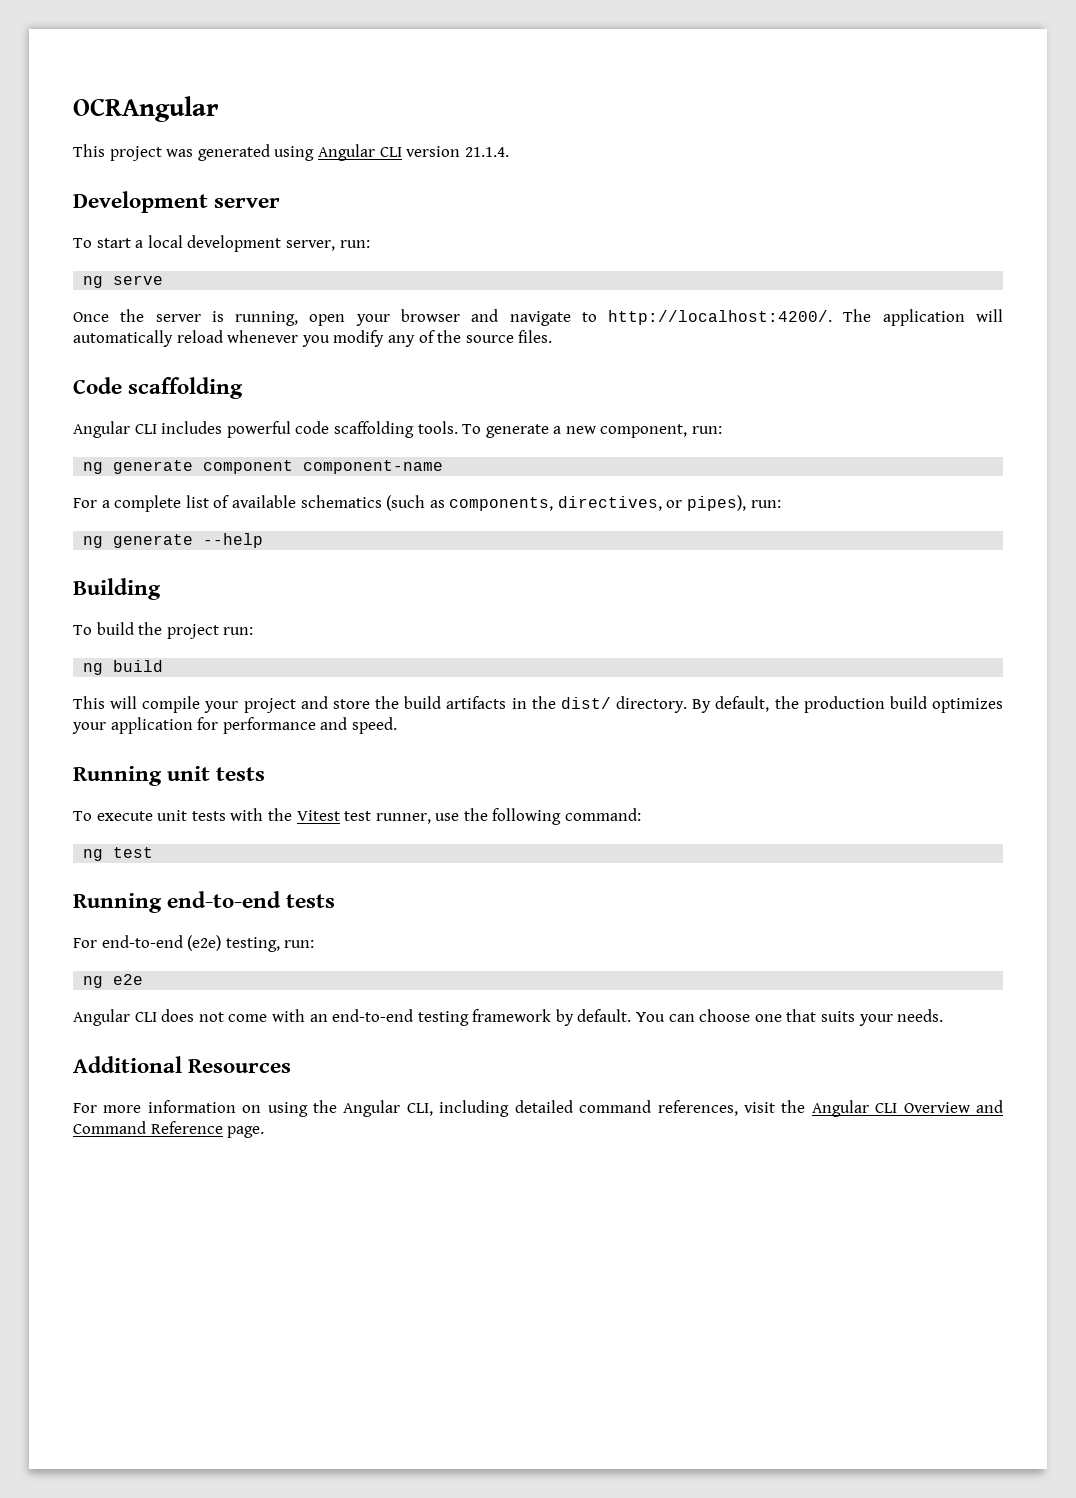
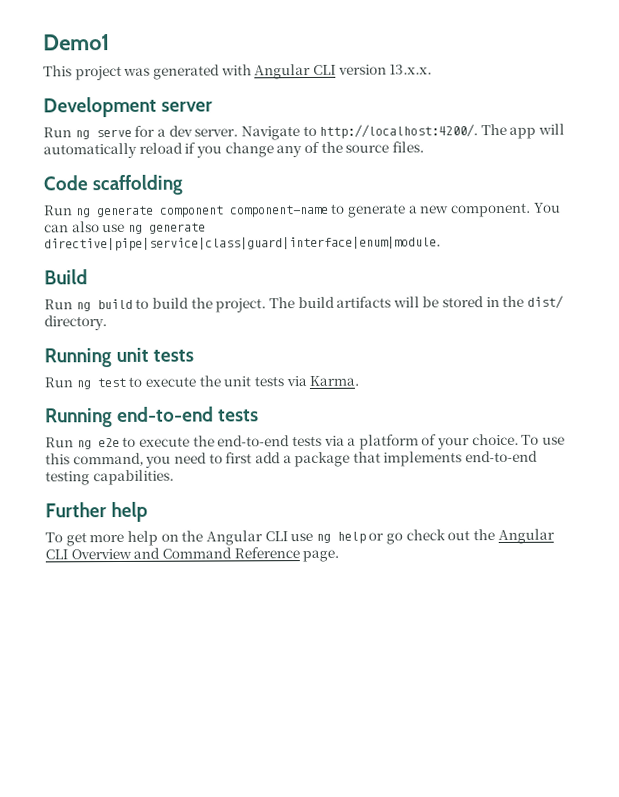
- OCRAngular
+ Demo1
- This project was generated using Angular CLI version 21.1.4.
+ This project was generated with Angular CLI version 13.x.x.
- To start a local development server, run:
- ng serve
- Once the server is running, open your browser and navigate to http://localhost:4200/.
+ Run ng serve for a dev server. Navigate to http://localhost:4200/.
- The application will automatically reload whenever you modify any of the source files.
+ The app will automatically reload if you change any of the source files.
- Angular CLI includes powerful code scaffolding tools. To generate a new component, run:
- ng generate component component-name
- For a complete list of available schematics (such as components, directives, or pipes), run:
- ng generate --help
- Building
- To build the project run:
- ng build
- This will compile your project and store the build artifacts in the dist/ directory. By default, the production build optimizes your application for performance and speed.
+ Run ng generate component component-name to generate a new component. You can also use ng generate directive|pipe|service|class|guard|interface|enum|module.
+ Build
+ Run ng build to build the project. The build artifacts will be stored in the dist/ directory.
  Running unit tests
- To execute unit tests with the Vitest test runner, use the following command:
- ng test
+ Run ng test to execute the unit tests via Karma.
  Running end-to-end tests
- For end-to-end (e2e) testing, run:
- ng e2e
- Angular CLI does not come with an end-to-end testing framework by default. You can choose one that suits your needs.
- Additional Resources
- For more information on using the Angular CLI, including detailed command references, visit the Angular CLI Overview and Command Reference page.
+ Run ng e2e to execute the end-to-end tests via a platform of your choice. To use this command, you need to first add a package that implements end-to-end testing capabilities.
+ Further help
+ To get more help on the Angular CLI use ng help or go check out the Angular CLI Overview and Command Reference page.

